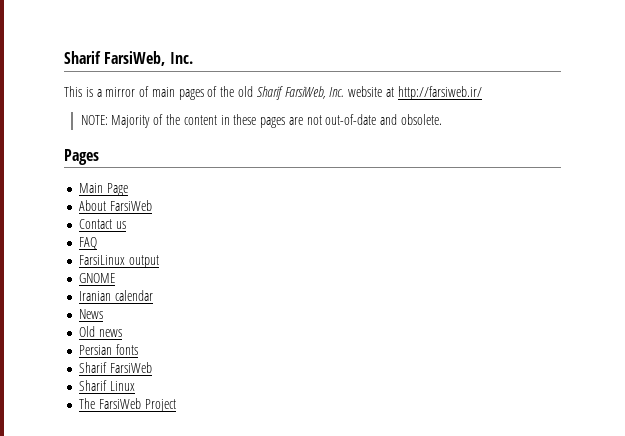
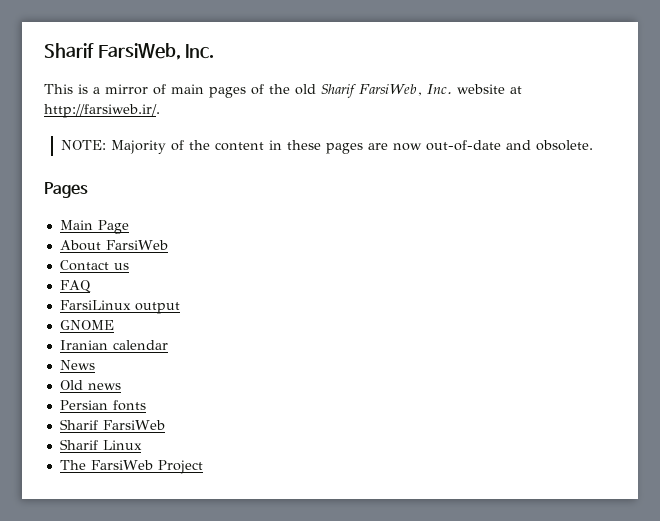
- This is a mirror of main pages of the old Sharif FarsiWeb, Inc. website at http://farsiweb.ir/
+ This is a mirror of main pages of the old Sharif FarsiWeb, Inc. website at http://farsiweb.ir/.
- NOTE: Majority of the content in these pages are not out-of-date and obsolete.
+ NOTE: Majority of the content in these pages are now out-of-date and obsolete.

